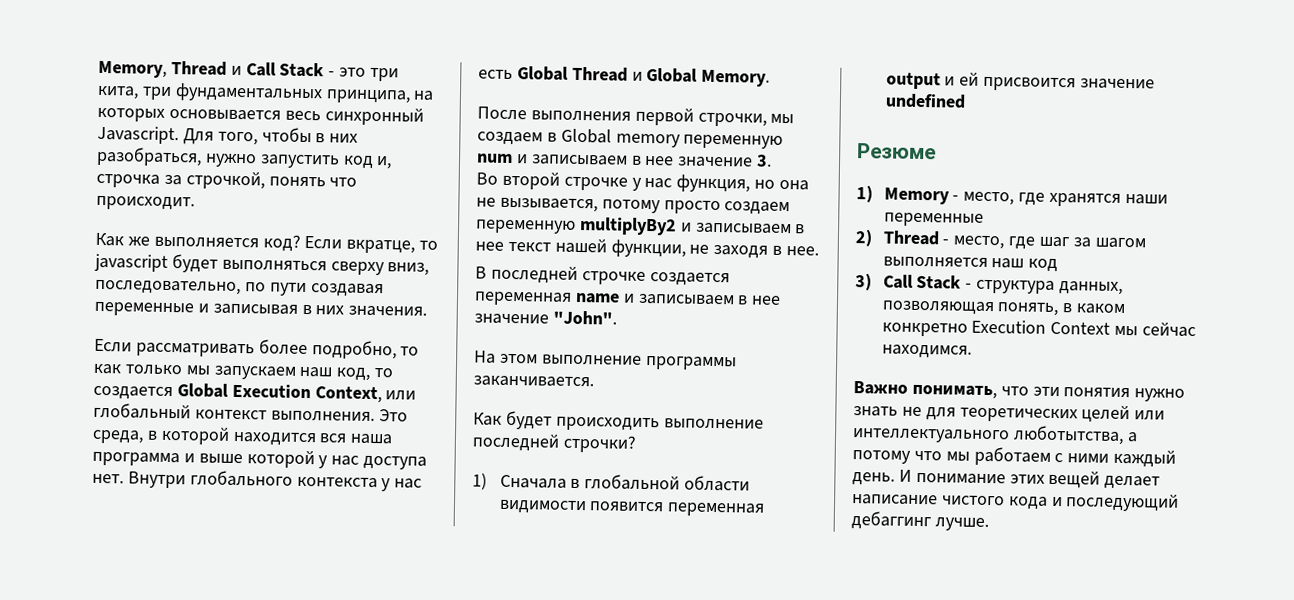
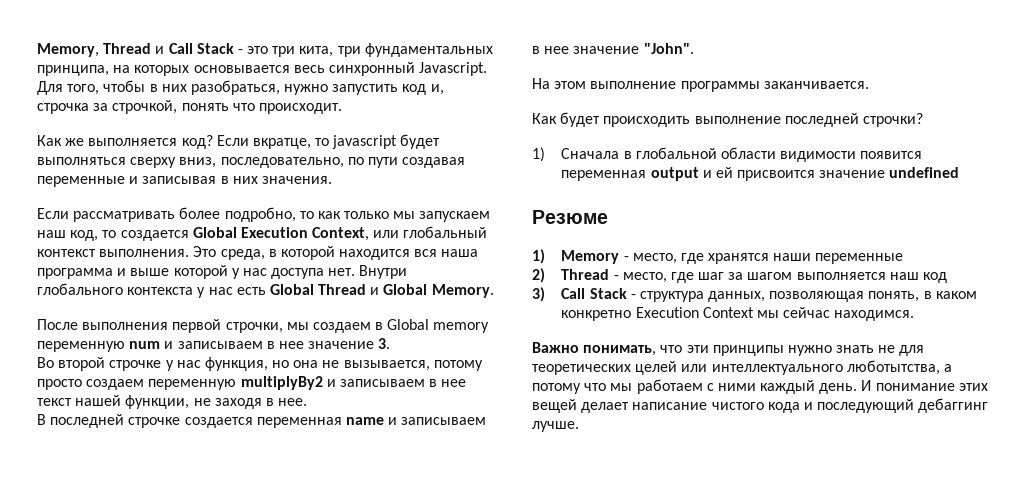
- Важно понимать, что эти понятия нужно знать не для теоретических целей или интеллектуального люботытства, а потому что мы работаем с ними каждый день.
+ Важно понимать, что эти принципы нужно знать не для теоретических целей или интеллектуального люботытства, а потому что мы работаем с ними каждый день.

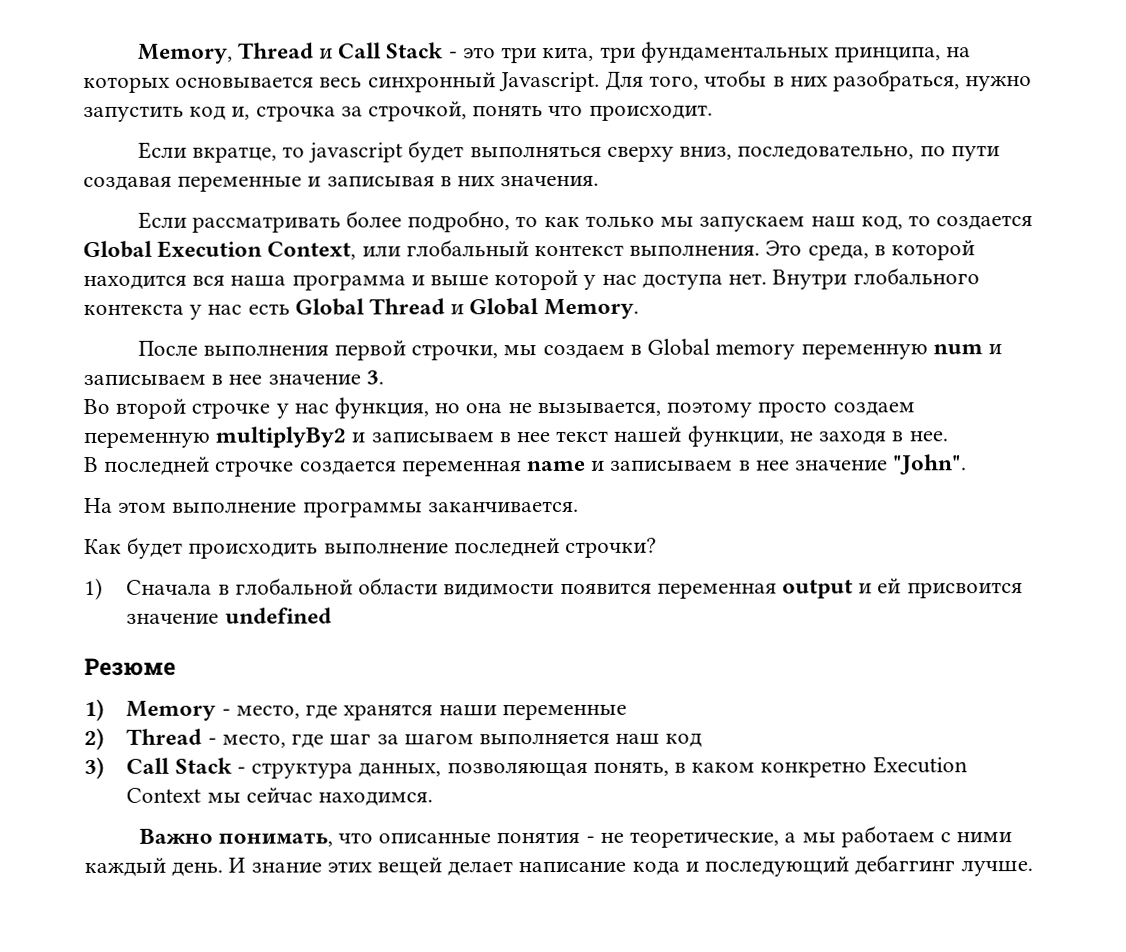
- Как же выполняется код?
- Во второй строчке у нас функция, но она не вызывается, потому просто создаем переменную multiplyBy2 и записываем в нее текст нашей функции, не заходя в нее.
+ Во второй строчке у нас функция, но она не вызывается, поэтому просто создаем переменную multiplyBy2 и записываем в нее текст нашей функции, не заходя в нее.
- Важно понимать, что эти принципы нужно знать не для теоретических целей или интеллектуального люботытства, а потому что мы работаем с ними каждый день.
+ Важно понимать, что описанные понятия - не теоретические, а мы работаем с ними каждый день.
- И понимание этих вещей делает написание чистого кода и последующий дебаггинг лучше.
+ И знание этих вещей делает написание кода и последующий дебаггинг лучше.

